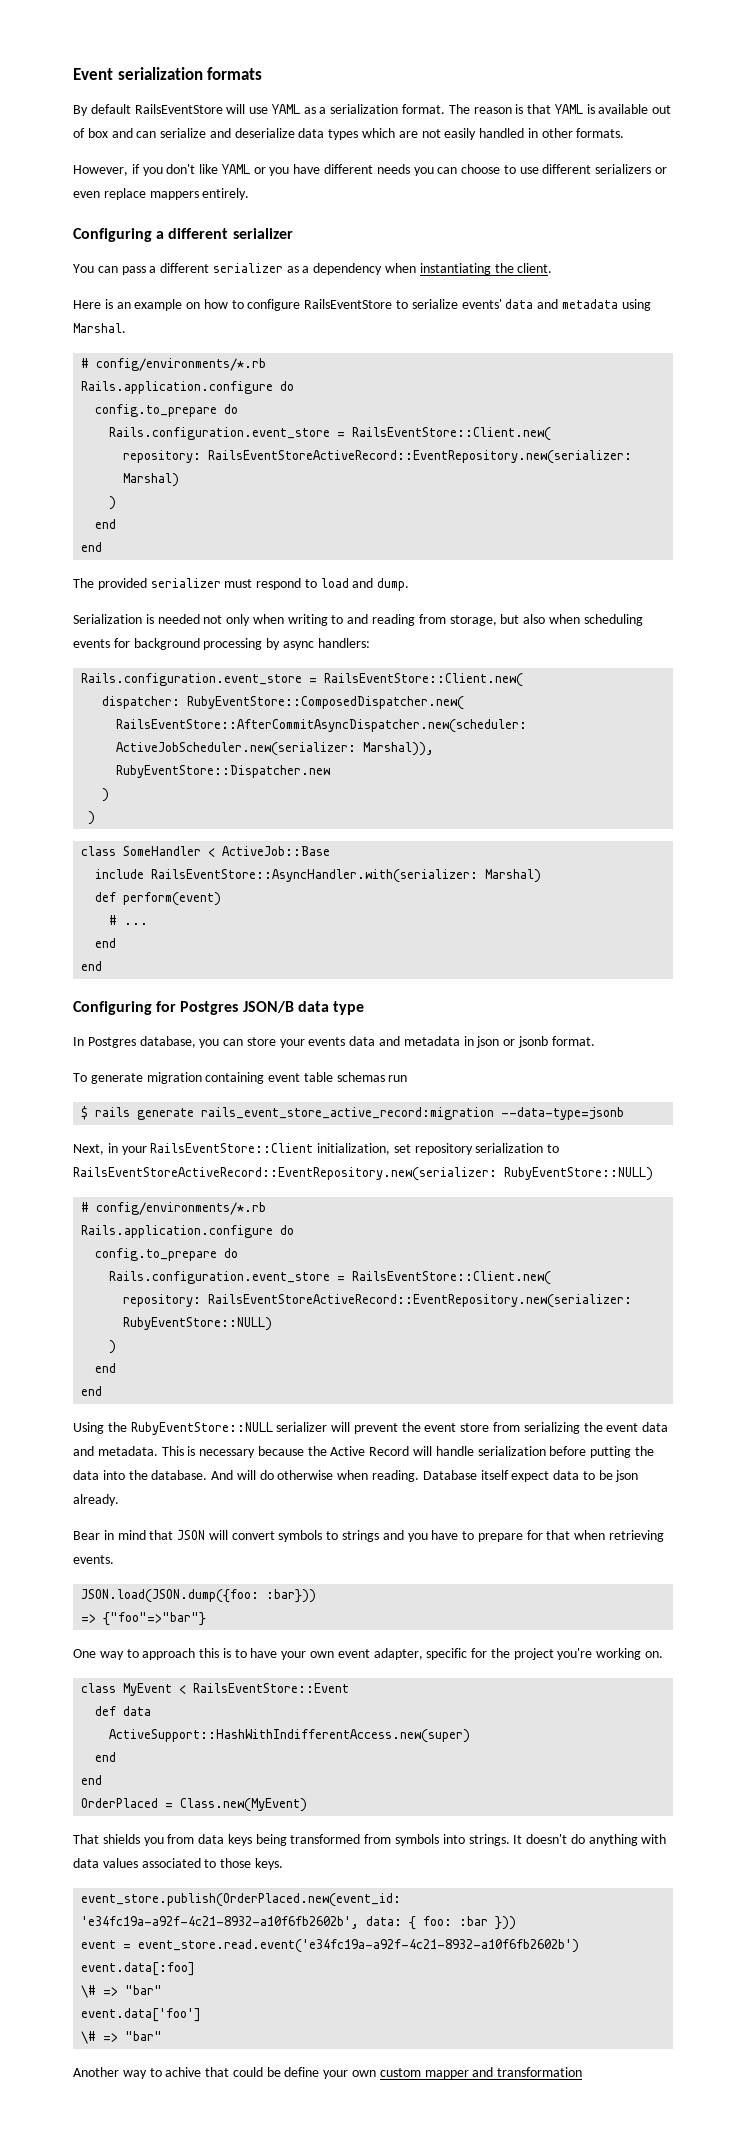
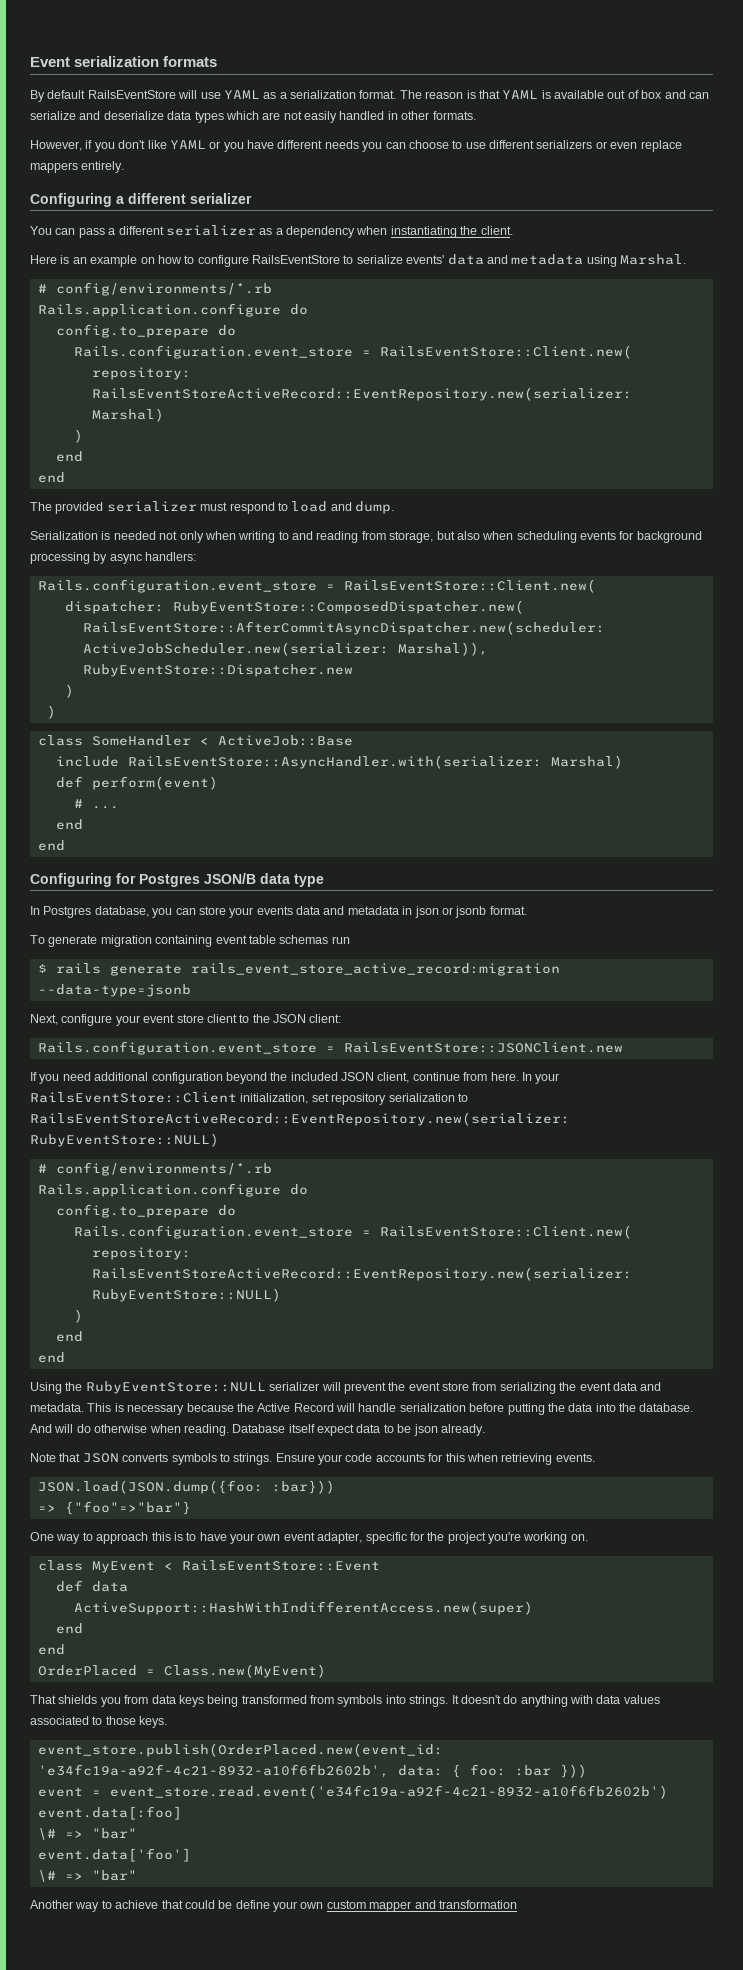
- Next, in your RailsEventStore::Client initialization, set repository serialization to RailsEventStoreActiveRecord::EventRepository.new(serializer: RubyEventStore::NULL)
+ Next, configure your event store client to the JSON client:
+ Rails.configuration.event_store = RailsEventStore::JSONClient.new
+ If you need additional configuration beyond the included JSON client, continue from here. In your RailsEventStore::Client initialization, set repository serialization to RailsEventStoreActiveRecord::EventRepository.new(serializer: RubyEventStore::NULL)
- Bear in mind that JSON will convert symbols to strings and you have to prepare for that when retrieving events.
+ Note that JSON converts symbols to strings. Ensure your code accounts for this when retrieving events.
- Another way to achive that could be define your own custom mapper and transformation
+ Another way to achieve that could be define your own custom mapper and transformation

